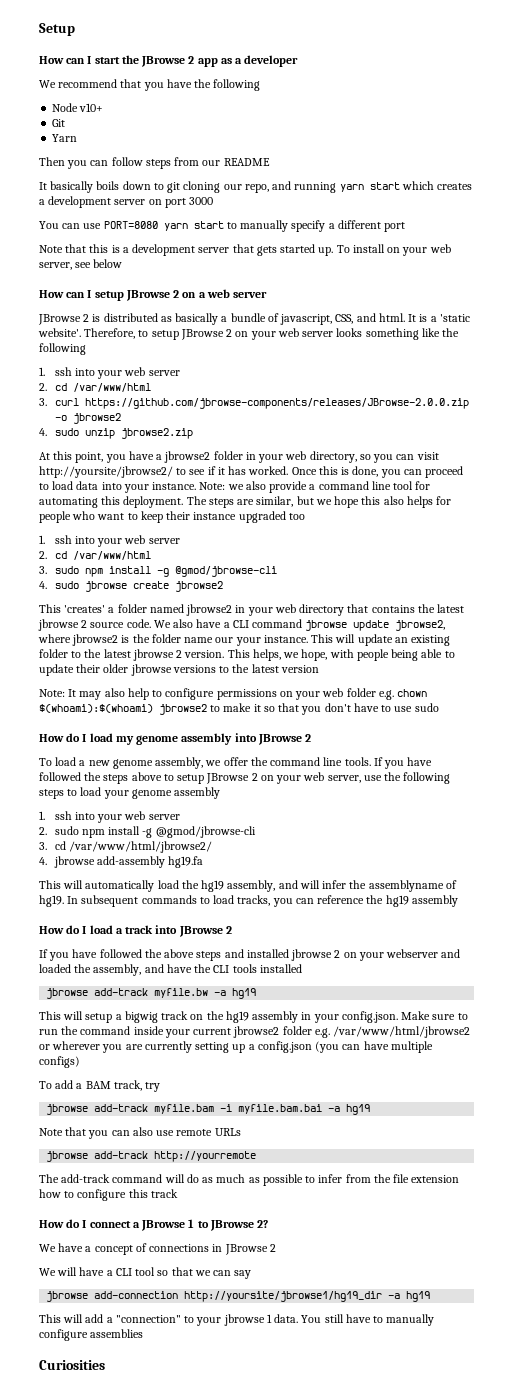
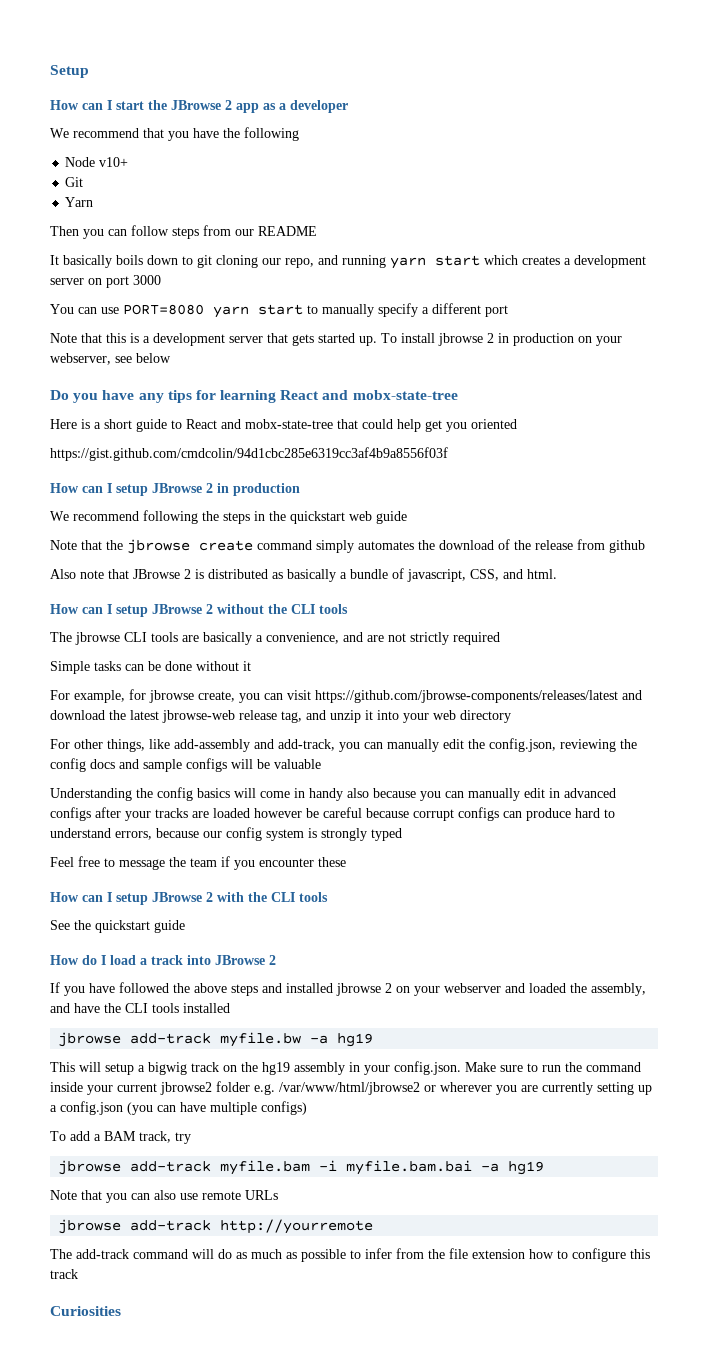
- To install on your web server, see below
- How can I setup JBrowse 2 on a web server
- JBrowse 2 is distributed as basically a bundle of javascript, CSS, and html. It is a 'static website'. Therefore, to setup JBrowse 2 on your web server looks something like the following
- 1. ssh into your web server
- 2. cd /var/www/html
- 3. curl https://github.com/jbrowse-components/releases/JBrowse-2.0.0.zip -o jbrowse2
- 4. sudo unzip jbrowse2.zip
- At this point, you have a jbrowse2 folder in your web directory, so you can visit http://yoursite/jbrowse2/ to see if it has worked. Once this is done, you can proceed to load data into your instance. Note: we also provide a command line tool for automating this deployment. The steps are similar, but we hope this also helps for people who want to keep their instance upgraded too
- 1. ssh into your web server
- 2. cd /var/www/html
- 3. sudo npm install -g @gmod/jbrowse-cli
- 4. sudo jbrowse create jbrowse2
- This 'creates' a folder named jbrowse2 in your web directory that contains the latest jbrowse 2 source code. We also have a CLI command jbrowse update jbrowse2, where jbrowse2 is the folder name our your instance. This will update an existing folder to the latest jbrowse 2 version. This helps, we hope, with people being able to update their older jbrowse versions to the latest version
- Note: It may also help to configure permissions on your web folder e.g. chown $(whoami):$(whoami) jbrowse2 to make it so that you don't have to use sudo
- How do I load my genome assembly into JBrowse 2
- To load a new genome assembly, we offer the command line tools. If you have followed the steps above to setup JBrowse 2 on your web server, use the following steps to load your genome assembly
- 1. ssh into your web server
- 2. sudo npm install -g @gmod/jbrowse-cli
- 3. cd /var/www/html/jbrowse2/
- 4. jbrowse add-assembly hg19.fa
- This will automatically load the hg19 assembly, and will infer the assemblyname of hg19. In subsequent commands to load tracks, you can reference the hg19 assembly
+ To install jbrowse 2 in production on your webserver, see below
+ Do you have any tips for learning React and mobx-state-tree
+ Here is a short guide to React and mobx-state-tree that could help get you oriented
+ https://gist.github.com/cmdcolin/94d1cbc285e6319cc3af4b9a8556f03f
+ How can I setup JBrowse 2 in production
+ We recommend following the steps in the quickstart web guide
+ Note that the jbrowse create command simply automates the download of the release from github
+ Also note that JBrowse 2 is distributed as basically a bundle of javascript, CSS, and html.
+ How can I setup JBrowse 2 without the CLI tools
+ The jbrowse CLI tools are basically a convenience, and are not strictly required
+ Simple tasks can be done without it
+ For example, for jbrowse create, you can visit https://github.com/jbrowse-components/releases/latest and download the latest jbrowse-web release tag, and unzip it into your web directory
+ For other things, like add-assembly and add-track, you can manually edit the config.json, reviewing the config docs and sample configs will be valuable
+ Understanding the config basics will come in handy also because you can manually edit in advanced configs after your tracks are loaded however be careful because corrupt configs can produce hard to understand errors, because our config system is strongly typed
+ Feel free to message the team if you encounter these
+ How can I setup JBrowse 2 with the CLI tools
+ See the quickstart guide
- How do I connect a JBrowse 1 to JBrowse 2?
- We have a concept of connections in JBrowse 2
- We will have a CLI tool so that we can say
- jbrowse add-connection http://yoursite/jbrowse1/hg19_dir -a hg19
- This will add a "connection" to your jbrowse 1 data. You still have to manually configure assemblies

